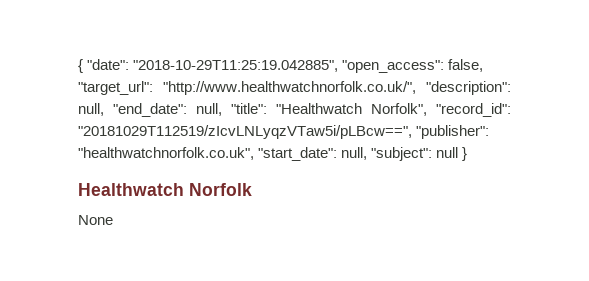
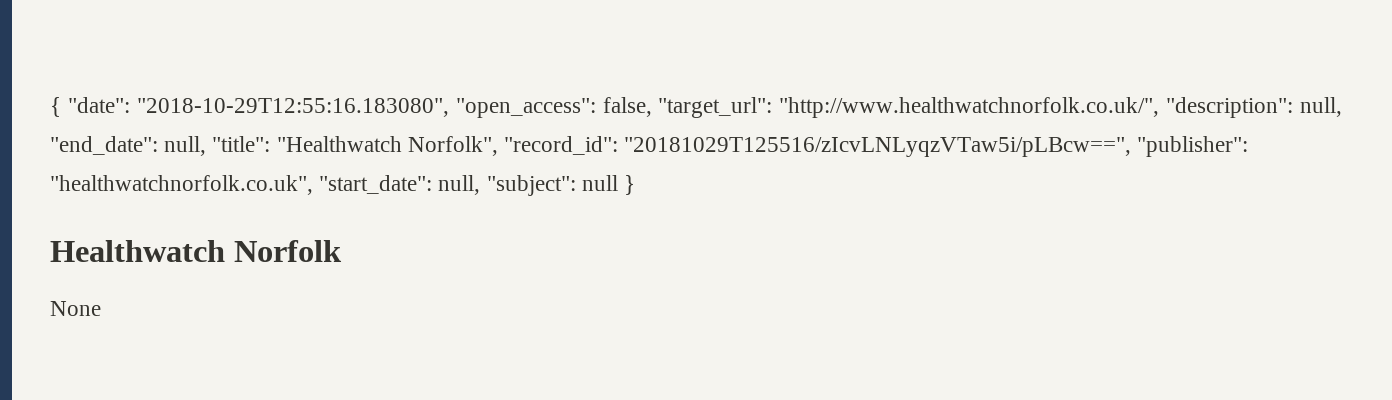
- { "date": "2018-10-29T11:25:19.042885", "open_access": false, "target_url": "http://www.healthwatchnorfolk.co.uk/", "description": null, "end_date": null, "title": "Healthwatch Norfolk", "record_id": "20181029T112519/zIcvLNLyqzVTaw5i/pLBcw==", "publisher": "healthwatchnorfolk.co.uk", "start_date": null, "subject": null }
+ { "date": "2018-10-29T12:55:16.183080", "open_access": false, "target_url": "http://www.healthwatchnorfolk.co.uk/", "description": null, "end_date": null, "title": "Healthwatch Norfolk", "record_id": "20181029T125516/zIcvLNLyqzVTaw5i/pLBcw==", "publisher": "healthwatchnorfolk.co.uk", "start_date": null, "subject": null }

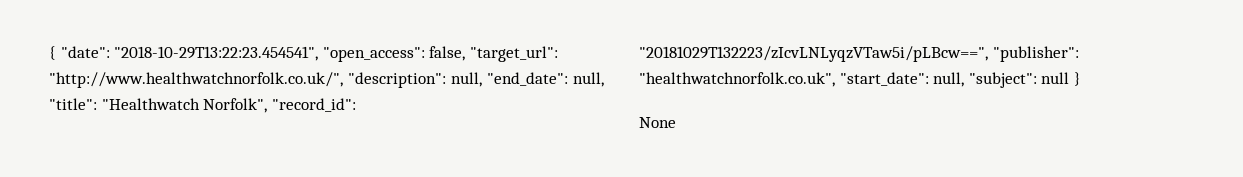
- { "date": "2018-10-29T12:55:16.183080", "open_access": false, "target_url": "http://www.healthwatchnorfolk.co.uk/", "description": null, "end_date": null, "title": "Healthwatch Norfolk", "record_id": "20181029T125516/zIcvLNLyqzVTaw5i/pLBcw==", "publisher": "healthwatchnorfolk.co.uk", "start_date": null, "subject": null }
+ { "date": "2018-10-29T13:22:23.454541", "open_access": false, "target_url": "http://www.healthwatchnorfolk.co.uk/", "description": null, "end_date": null, "title": "Healthwatch Norfolk", "record_id": "20181029T132223/zIcvLNLyqzVTaw5i/pLBcw==", "publisher": "healthwatchnorfolk.co.uk", "start_date": null, "subject": null }
- Healthwatch Norfolk

